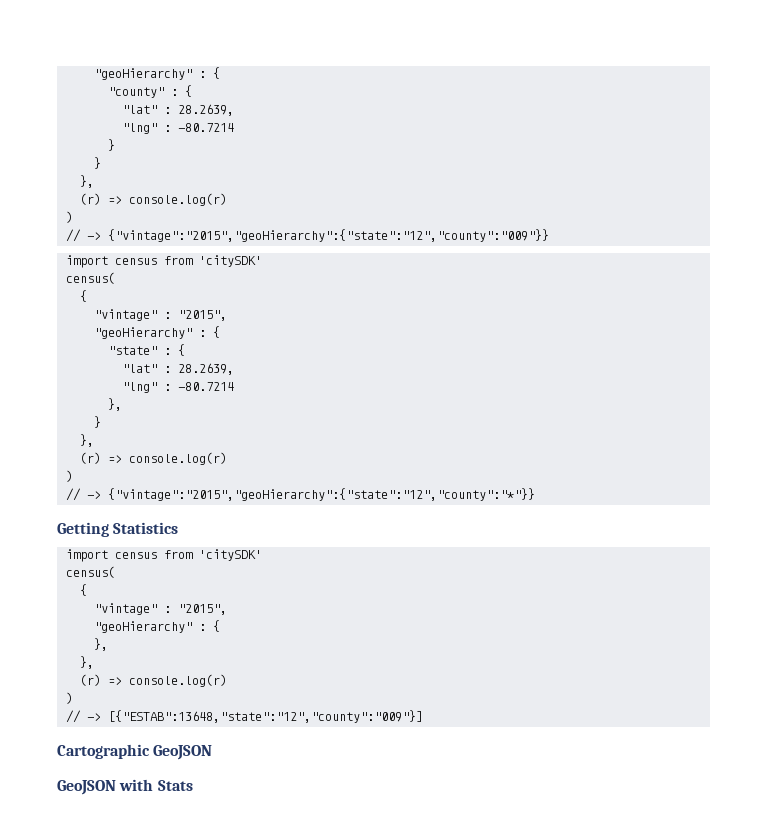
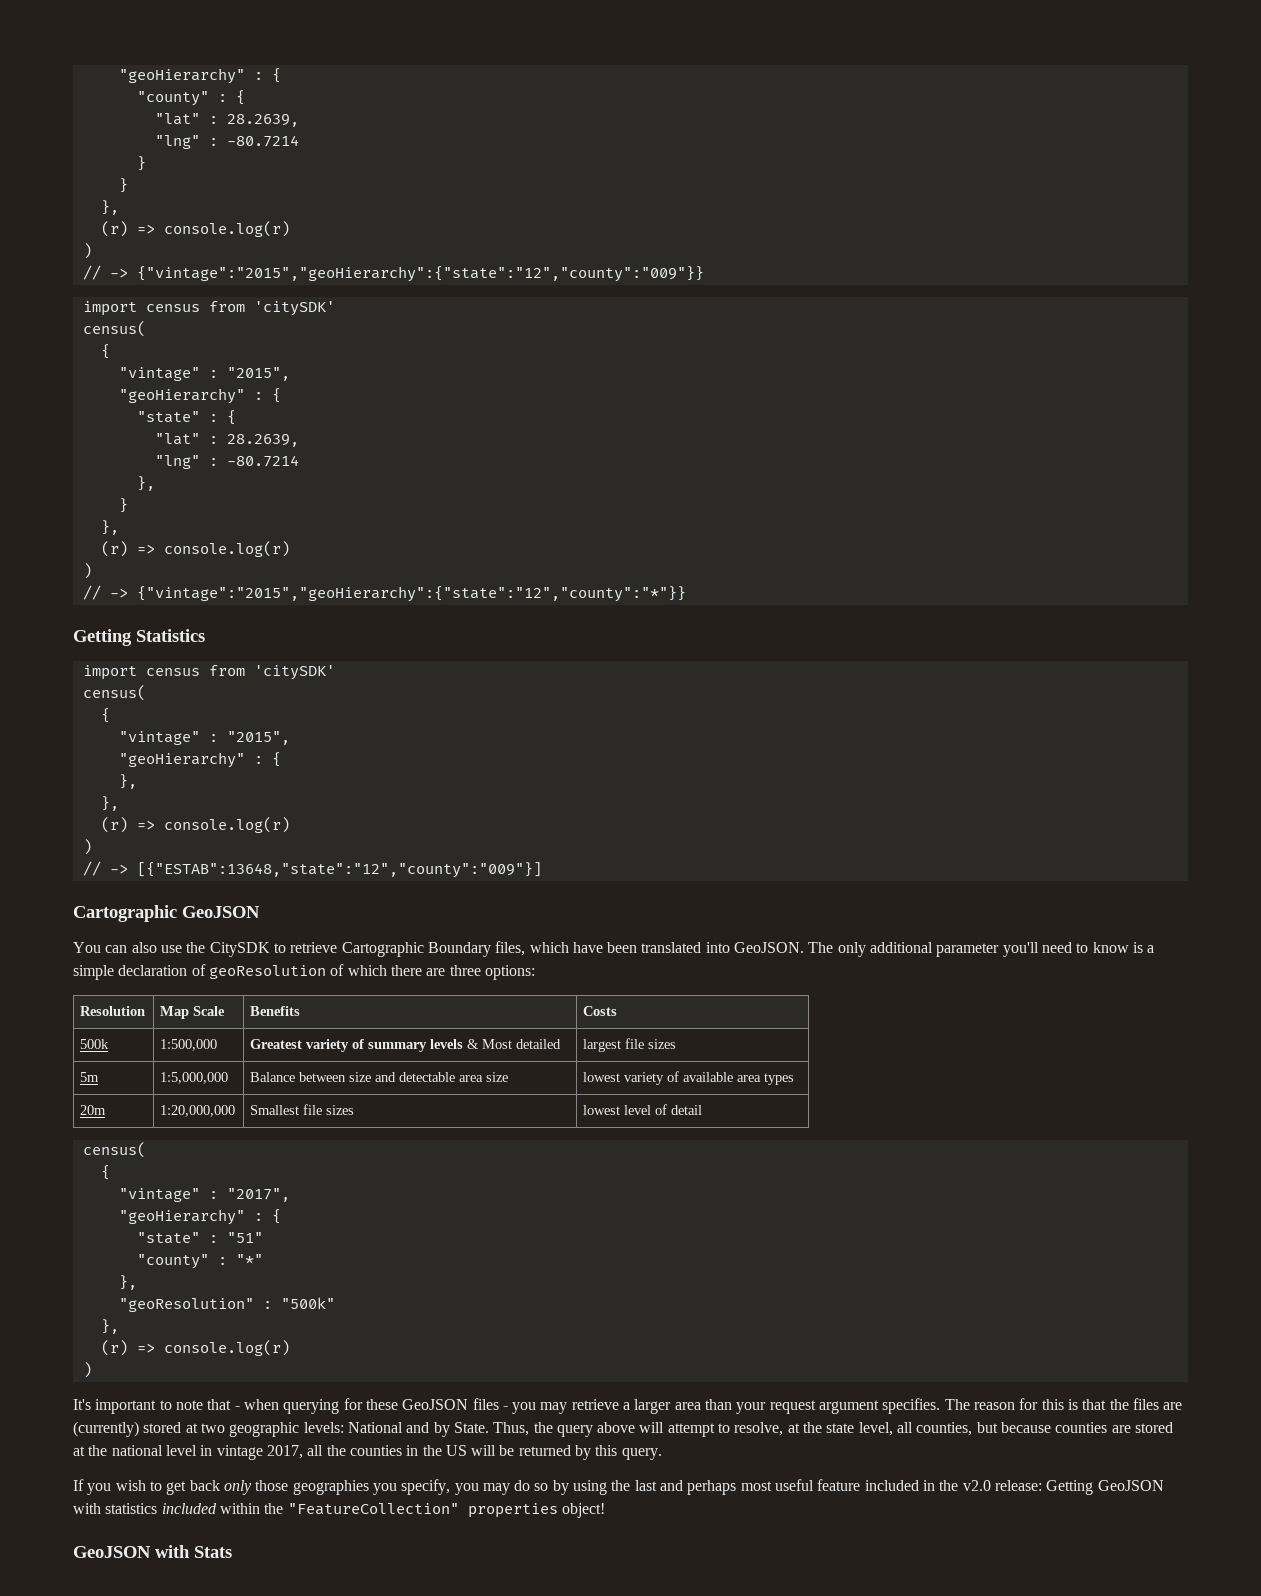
+ You can also use the CitySDK to retrieve Cartographic Boundary files, which have been translated into GeoJSON. The only additional parameter you'll need to know is a simple declaration of geoResolution of which there are three options:
+ Resolution | Map Scale | Benefits | Costs
+ 500k | 1:500,000 | Greatest variety of summary levels & Most detailed | largest file sizes
+ 5m | 1:5,000,000 | Balance between size and detectable area size | lowest variety of available area types
+ 20m | 1:20,000,000 | Smallest file sizes | lowest level of detail
+ census(
+ {
+ "vintage" : "2017",
+ "geoHierarchy" : {
+ "state" : "51"
+ "county" : "*"
+ },
+ "geoResolution" : "500k"
+ },
+ (r) => console.log(r)
+ )
+ It's important to note that - when querying for these GeoJSON files - you may retrieve a larger area than your request argument specifies. The reason for this is that the files are (currently) stored at two geographic levels: National and by State. Thus, the query above will attempt to resolve, at the state level, all counties, but because counties are stored at the national level in vintage 2017, all the counties in the US will be returned by this query.
+ If you wish to get back only those geographies you specify, you may do so by using the last and perhaps most useful feature included in the v2.0 release: Getting GeoJSON with statistics included within the "FeatureCollection" properties object!

